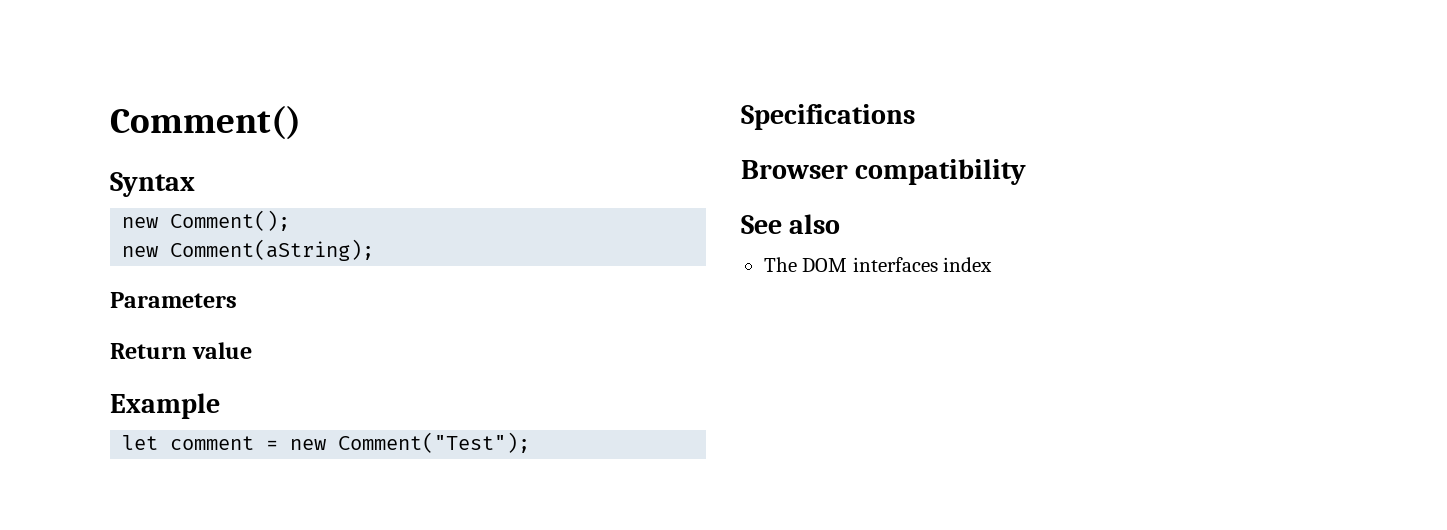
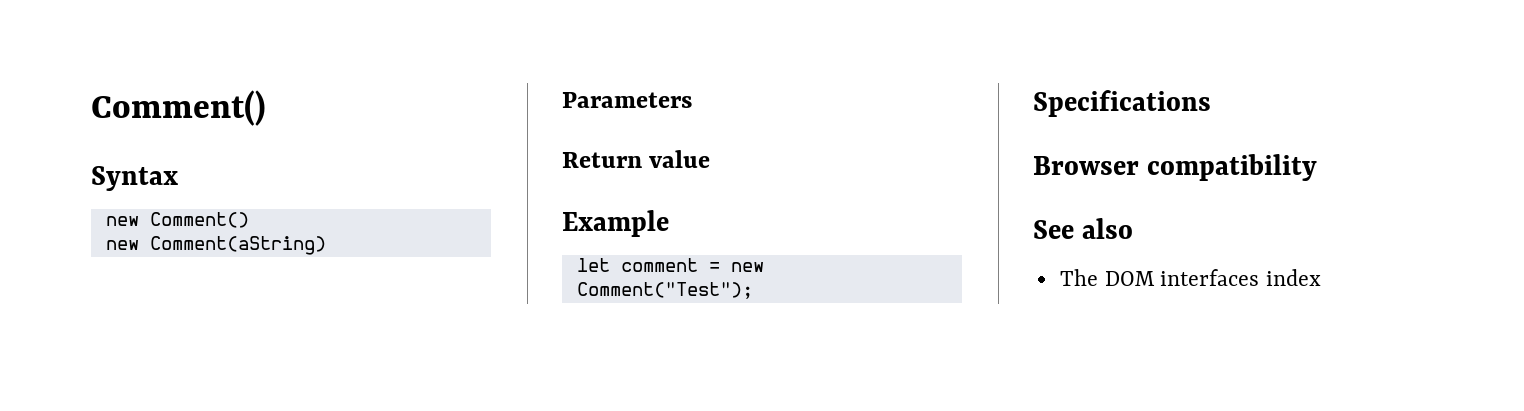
- new Comment();
- new Comment(aString);
+ new Comment()
+ new Comment(aString)

